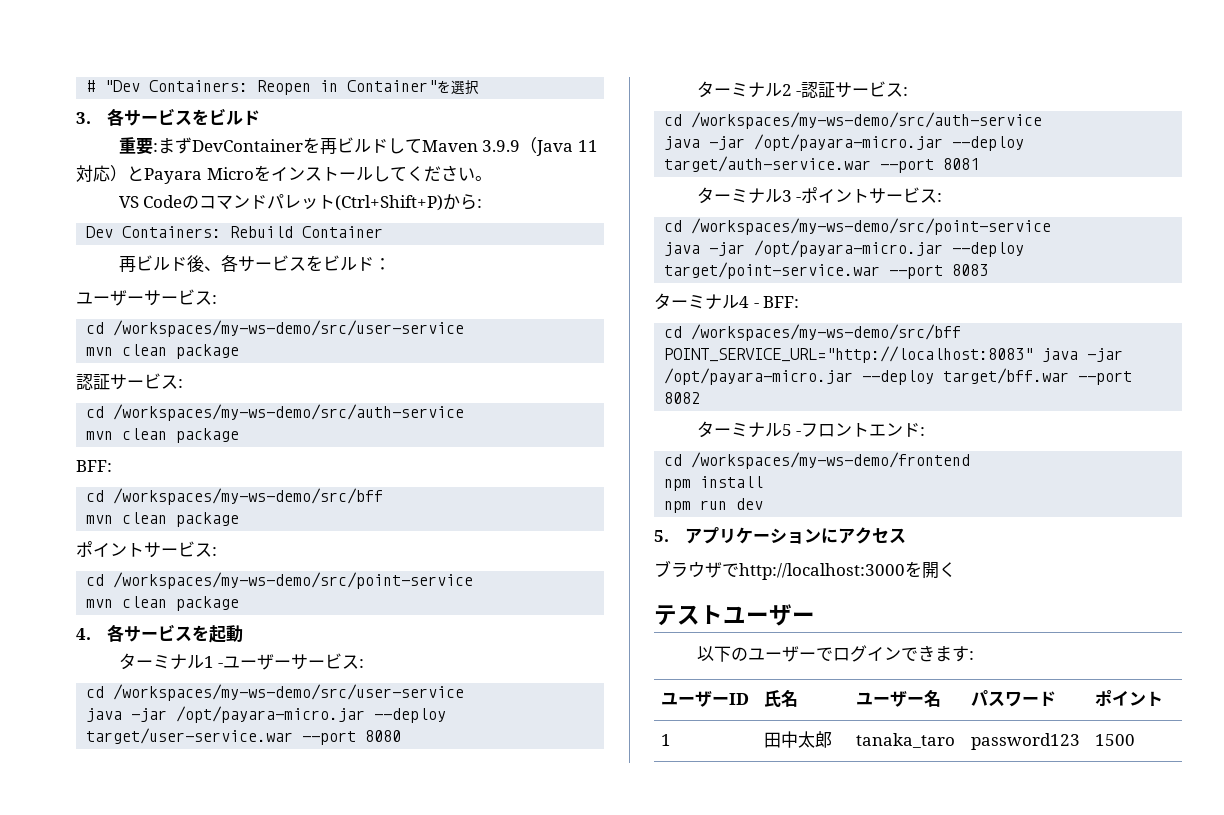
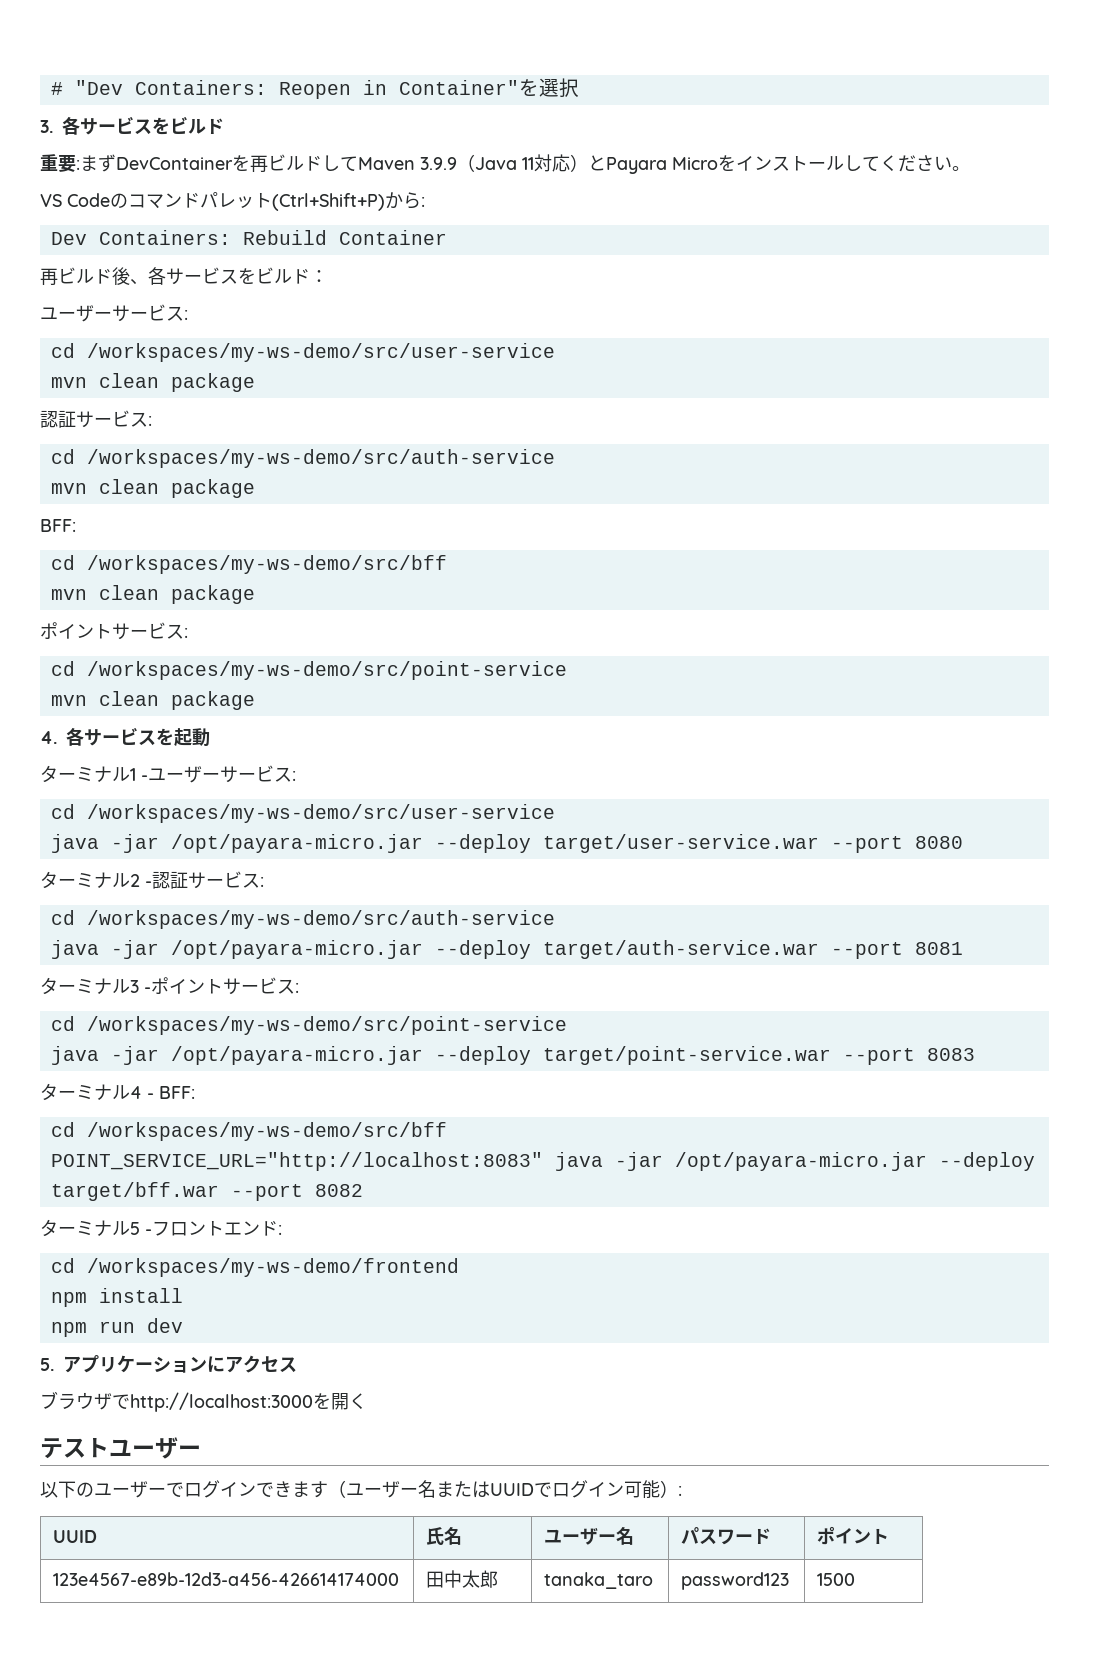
- 以下のユーザーでログインできます:
- ユーザーID | 氏名 | ユーザー名 | パスワード | ポイント
+ 以下のユーザーでログインできます（ユーザー名またはUUIDでログイン可能）:
+ UUID | 氏名 | ユーザー名 | パスワード | ポイント
- 1 | 田中太郎 | tanaka_taro | password123 | 1500
+ 123e4567-e89b-12d3-a456-426614174000 | 田中太郎 | tanaka_taro | password123 | 1500

